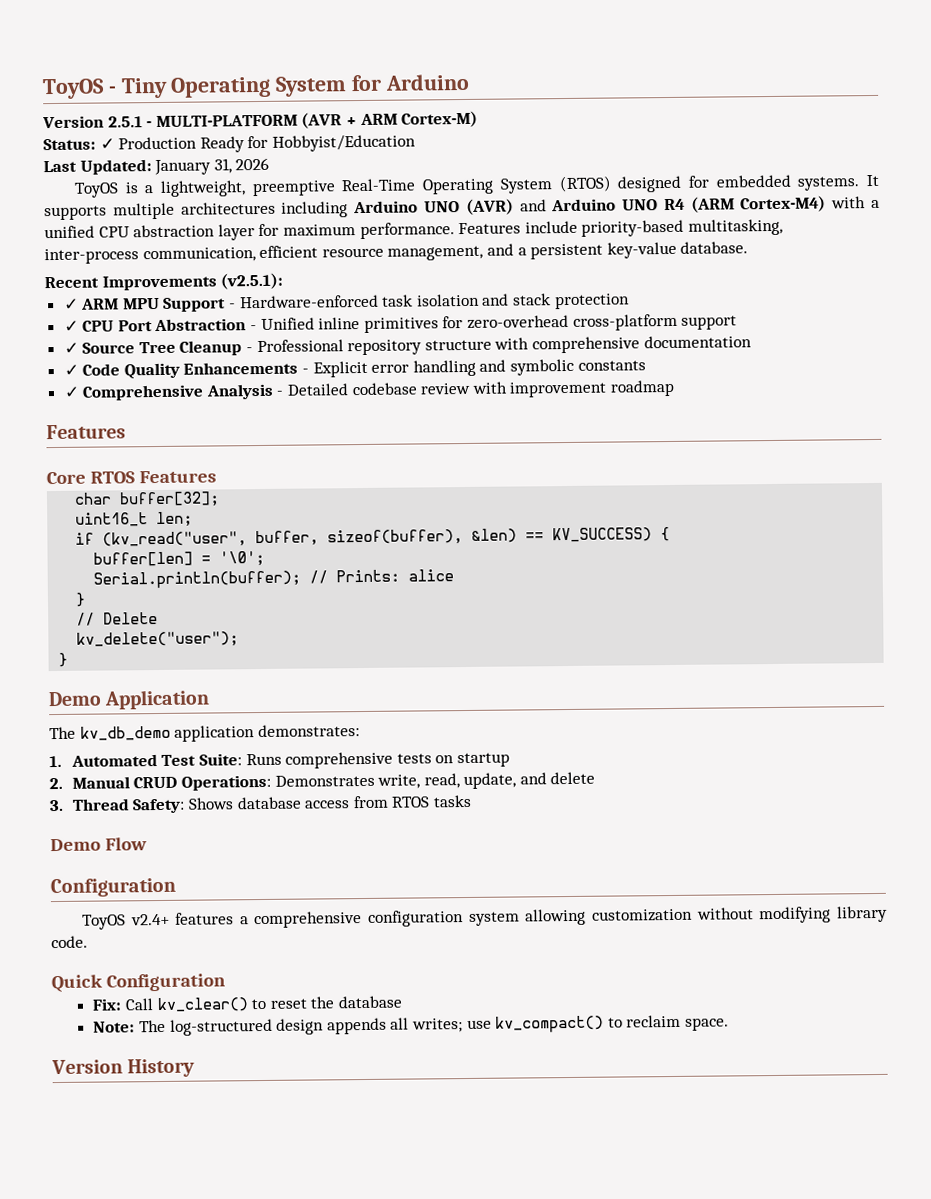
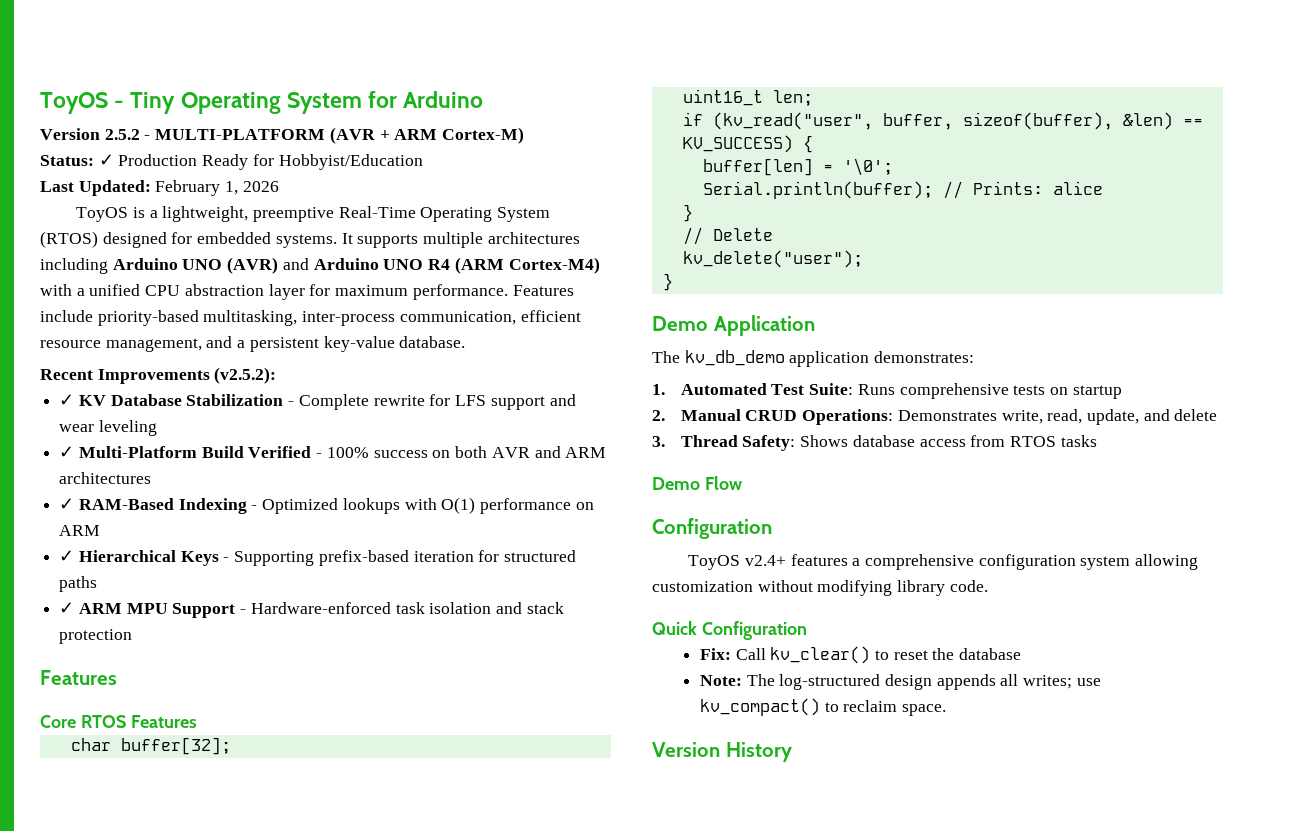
- Version 2.5.1 - MULTI-PLATFORM (AVR + ARM Cortex-M)
+ Version 2.5.2 - MULTI-PLATFORM (AVR + ARM Cortex-M)
- Last Updated: January 31, 2026
+ Last Updated: February 1, 2026
- Recent Improvements (v2.5.1):
+ Recent Improvements (v2.5.2):
+ ✓ KV Database Stabilization - Complete rewrite for LFS support and wear leveling
+ ✓ Multi-Platform Build Verified - 100% success on both AVR and ARM architectures
+ ✓ RAM-Based Indexing - Optimized lookups with O(1) performance on ARM
+ ✓ Hierarchical Keys - Supporting prefix-based iteration for structured paths
- ✓ CPU Port Abstraction - Unified inline primitives for zero-overhead cross-platform support
- ✓ Source Tree Cleanup - Professional repository structure with comprehensive documentation
- ✓ Code Quality Enhancements - Explicit error handling and symbolic constants
- ✓ Comprehensive Analysis - Detailed codebase review with improvement roadmap

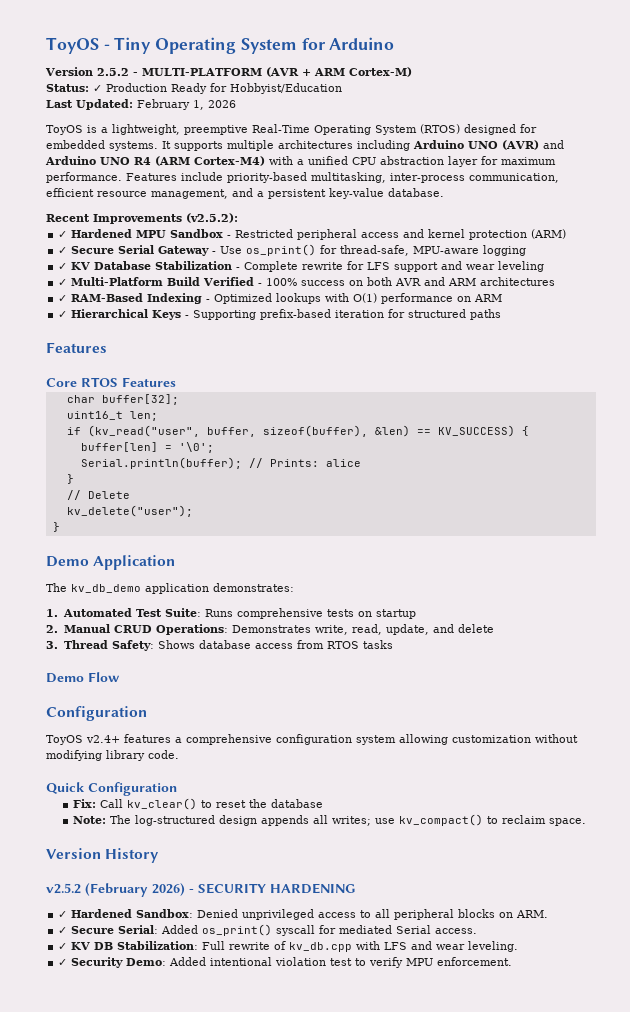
+ ✓ Hardened MPU Sandbox - Restricted peripheral access and kernel protection (ARM)
+ ✓ Secure Serial Gateway - Use os_print() for thread-safe, MPU-aware logging
- ✓ ARM MPU Support - Hardware-enforced task isolation and stack protection
+ v2.5.2 (February 2026) - SECURITY HARDENING
+ ✓ Hardened Sandbox: Denied unprivileged access to all peripheral blocks on ARM.
+ ✓ Secure Serial: Added os_print() syscall for mediated Serial access.
+ ✓ KV DB Stabilization: Full rewrite of kv_db.cpp with LFS and wear leveling.
+ ✓ Security Demo: Added intentional violation test to verify MPU enforcement.

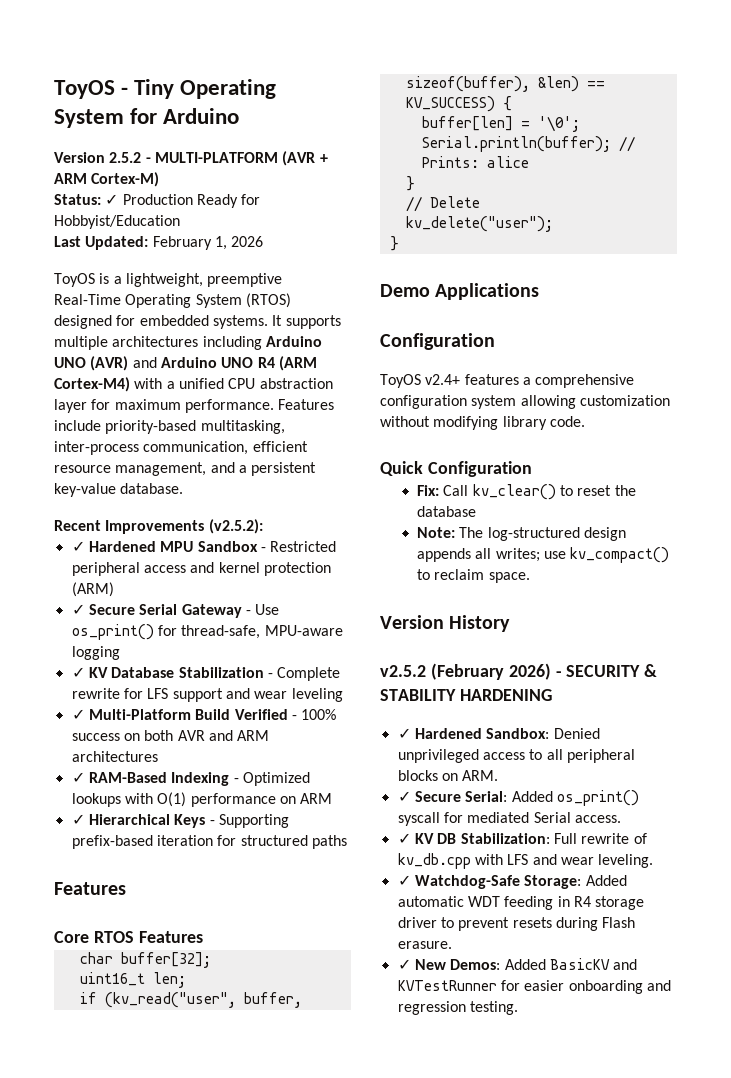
- Demo Application
- The kv_db_demo application demonstrates:
- 1. Automated Test Suite: Runs comprehensive tests on startup
- 2. Manual CRUD Operations: Demonstrates write, read, update, and delete
- 3. Thread Safety: Shows database access from RTOS tasks
- Demo Flow
+ Demo Applications
- v2.5.2 (February 2026) - SECURITY HARDENING
+ v2.5.2 (February 2026) - SECURITY & STABILITY HARDENING
- ✓ Security Demo: Added intentional violation test to verify MPU enforcement.
+ ✓ Watchdog-Safe Storage: Added automatic WDT feeding in R4 storage driver to prevent resets during Flash erasure.
+ ✓ New Demos: Added BasicKV and KVTestRunner for easier onboarding and regression testing.

